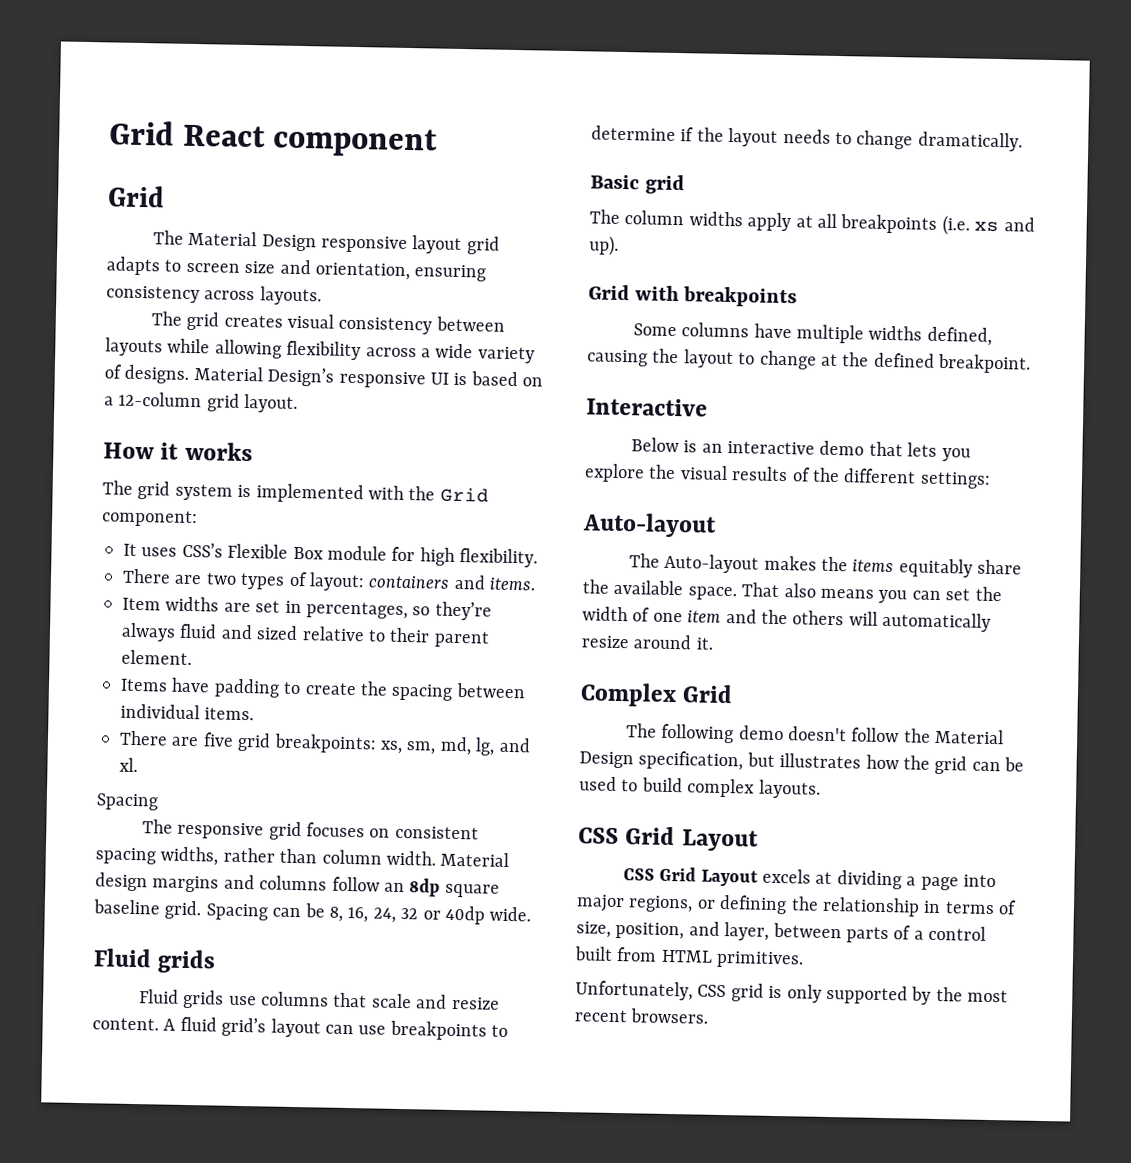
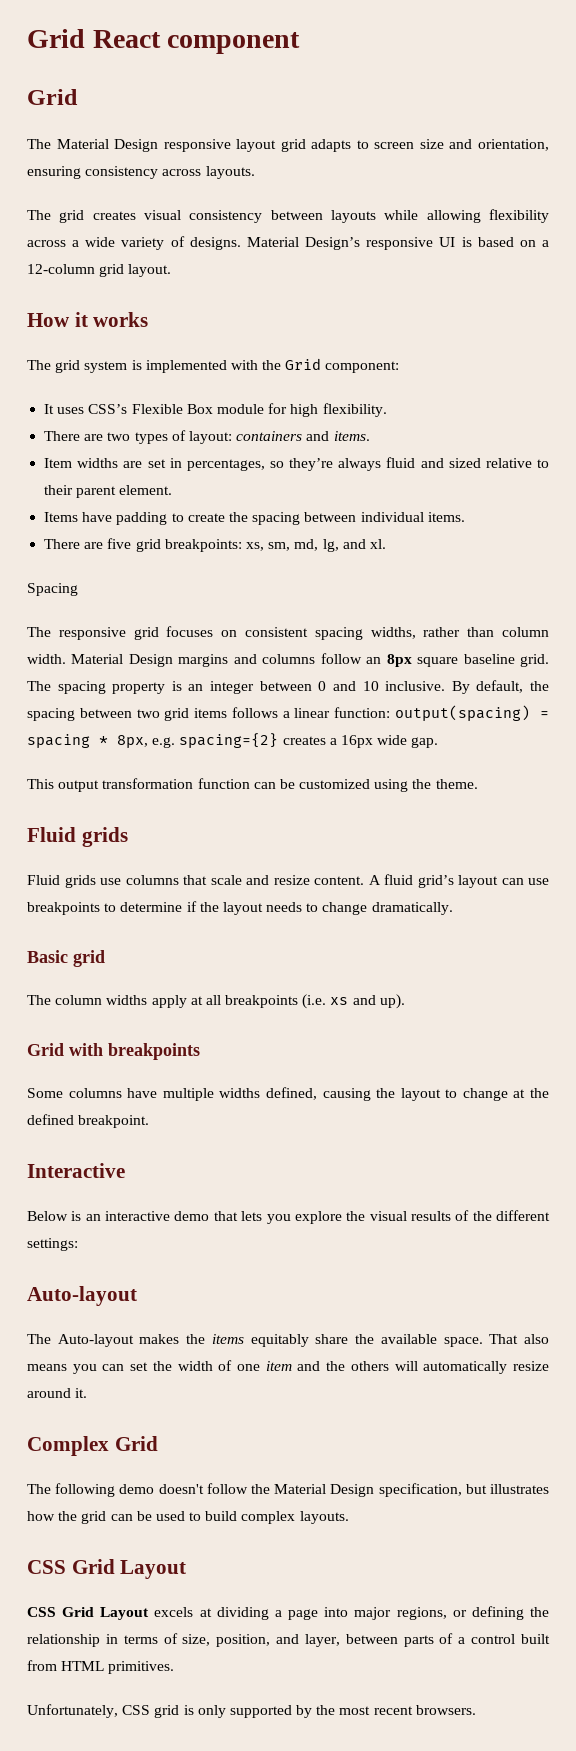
- Material design margins and columns follow an 8dp square baseline grid.
+ Material Design margins and columns follow an 8px square baseline grid.
- Spacing can be 8, 16, 24, 32 or 40dp wide.
+ The spacing property is an integer between 0 and 10 inclusive. By default, the spacing between two grid items follows a linear function: output(spacing) = spacing * 8px, e.g. spacing={2} creates a 16px wide gap.
+ This output transformation function can be customized using the theme.

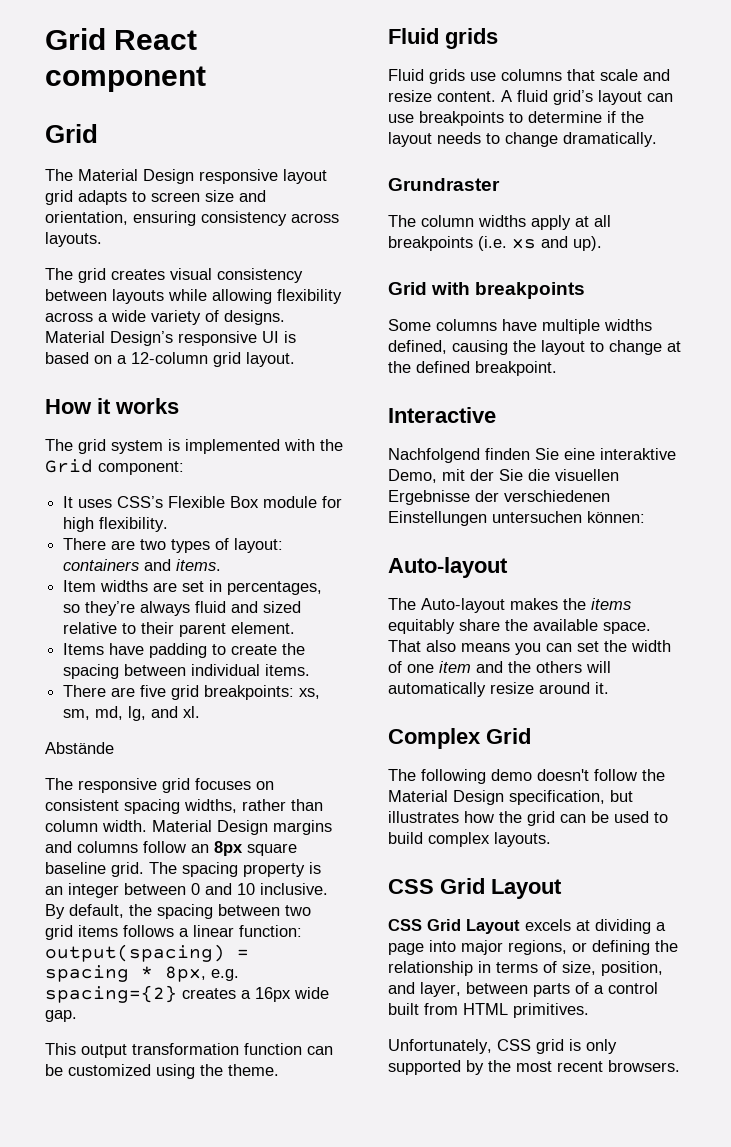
- Spacing
+ Abstände
- Basic grid
+ Grundraster
- Below is an interactive demo that lets you explore the visual results of the different settings:
+ Nachfolgend finden Sie eine interaktive Demo, mit der Sie die visuellen Ergebnisse der verschiedenen Einstellungen untersuchen können:

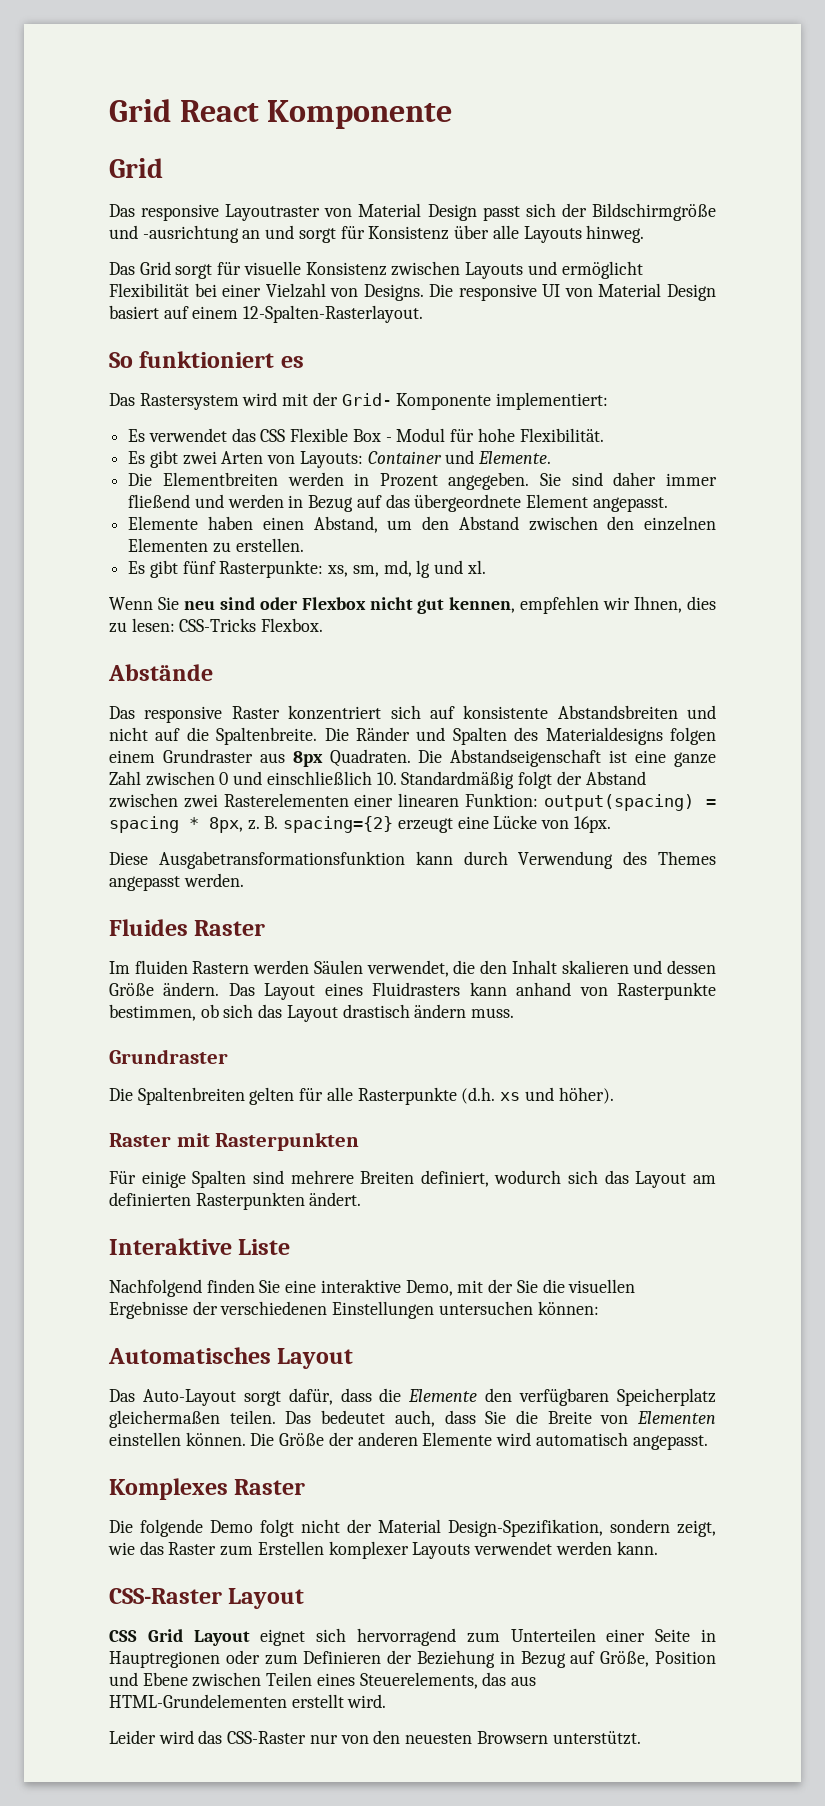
- Grid React component
+ Grid React Komponente
  Grid
- The Material Design responsive layout grid adapts to screen size and orientation, ensuring consistency across layouts.
- The grid creates visual consistency between layouts while allowing flexibility across a wide variety of designs. Material Design’s responsive UI is based on a 12-column grid layout.
- How it works
- The grid system is implemented with the Grid component:
- It uses CSS’s Flexible Box module for high flexibility.
- There are two types of layout: containers and items.
- Item widths are set in percentages, so they’re always fluid and sized relative to their parent element.
- Items have padding to create the spacing between individual items.
- There are five grid breakpoints: xs, sm, md, lg, and xl.
+ Das responsive Layoutraster von Material Design passt sich der Bildschirmgröße und -ausrichtung an und sorgt für Konsistenz über alle Layouts hinweg.
+ Das Grid sorgt für visuelle Konsistenz zwischen Layouts und ermöglicht Flexibilität bei einer Vielzahl von Designs. Die responsive UI von Material Design basiert auf einem 12-Spalten-Rasterlayout.
+ So funktioniert es
+ Das Rastersystem wird mit der Grid- Komponente implementiert:
+ Es verwendet das CSS Flexible Box - Modul für hohe Flexibilität.
+ Es gibt zwei Arten von Layouts: Container und Elemente.
+ Die Elementbreiten werden in Prozent angegeben. Sie sind daher immer fließend und werden in Bezug auf das übergeordnete Element angepasst.
+ Elemente haben einen Abstand, um den Abstand zwischen den einzelnen Elementen zu erstellen.
+ Es gibt fünf Rasterpunkte: xs, sm, md, lg und xl.
+ Wenn Sie neu sind oder Flexbox nicht gut kennen, empfehlen wir Ihnen, dies zu lesen: CSS-Tricks Flexbox.
  Abstände
- The responsive grid focuses on consistent spacing widths, rather than column width. Material Design margins and columns follow an 8px square baseline grid. The spacing property is an integer between 0 and 10 inclusive. By default, the spacing between two grid items follows a linear function: output(spacing) = spacing * 8px, e.g. spacing={2} creates a 16px wide gap.
- This output transformation function can be customized using the theme.
- Fluid grids
- Fluid grids use columns that scale and resize content. A fluid grid’s layout can use breakpoints to determine if the layout needs to change dramatically.
+ Das responsive Raster konzentriert sich auf konsistente Abstandsbreiten und nicht auf die Spaltenbreite. Die Ränder und Spalten des Materialdesigns folgen einem Grundraster aus 8px Quadraten. Die Abstandseigenschaft ist eine ganze Zahl zwischen 0 und einschließlich 10. Standardmäßig folgt der Abstand zwischen zwei Rasterelementen einer linearen Funktion: output(spacing) = spacing * 8px, z. B. spacing={2} erzeugt eine Lücke von 16px.
+ Diese Ausgabetransformationsfunktion kann durch Verwendung des Themes angepasst werden.
+ Fluides Raster
+ Im fluiden Rastern werden Säulen verwendet, die den Inhalt skalieren und dessen Größe ändern. Das Layout eines Fluidrasters kann anhand von Rasterpunkte bestimmen, ob sich das Layout drastisch ändern muss.
  Grundraster
- The column widths apply at all breakpoints (i.e. xs and up).
- Grid with breakpoints
- Some columns have multiple widths defined, causing the layout to change at the defined breakpoint.
- Interactive
+ Die Spaltenbreiten gelten für alle Rasterpunkte (d.h. xs und höher).
+ Raster mit Rasterpunkten
+ Für einige Spalten sind mehrere Breiten definiert, wodurch sich das Layout am definierten Rasterpunkten ändert.
+ Interaktive Liste
  Nachfolgend finden Sie eine interaktive Demo, mit der Sie die visuellen Ergebnisse der verschiedenen Einstellungen untersuchen können:
- Auto-layout
- The Auto-layout makes the items equitably share the available space. That also means you can set the width of one item and the others will automatically resize around it.
- Complex Grid
- The following demo doesn't follow the Material Design specification, but illustrates how the grid can be used to build complex layouts.
- CSS Grid Layout
- CSS Grid Layout excels at dividing a page into major regions, or defining the relationship in terms of size, position, and layer, between parts of a control built from HTML primitives.
- Unfortunately, CSS grid is only supported by the most recent browsers.
+ Automatisches Layout
+ Das Auto-Layout sorgt dafür, dass die Elemente den verfügbaren Speicherplatz gleichermaßen teilen. Das bedeutet auch, dass Sie die Breite von Elementen einstellen können. Die Größe der anderen Elemente wird automatisch angepasst.
+ Komplexes Raster
+ Die folgende Demo folgt nicht der Material Design-Spezifikation, sondern zeigt, wie das Raster zum Erstellen komplexer Layouts verwendet werden kann.
+ CSS-Raster Layout
+ CSS Grid Layout eignet sich hervorragend zum Unterteilen einer Seite in Hauptregionen oder zum Definieren der Beziehung in Bezug auf Größe, Position und Ebene zwischen Teilen eines Steuerelements, das aus HTML-Grundelementen erstellt wird.
+ Leider wird das CSS-Raster nur von den neuesten Browsern unterstützt.

